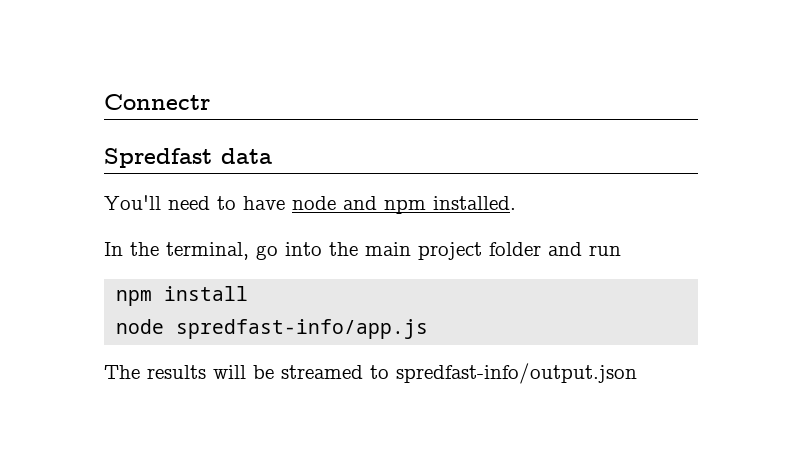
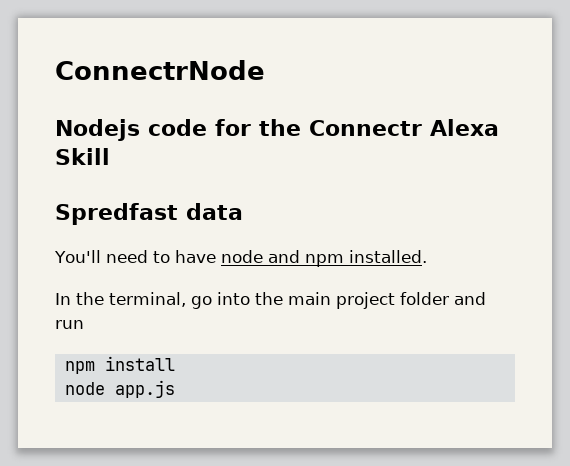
- Connectr
+ ConnectrNode
+ Nodejs code for the Connectr Alexa Skill
- node spredfast-info/app.js
- The results will be streamed to spredfast-info/output.json
+ node app.js

